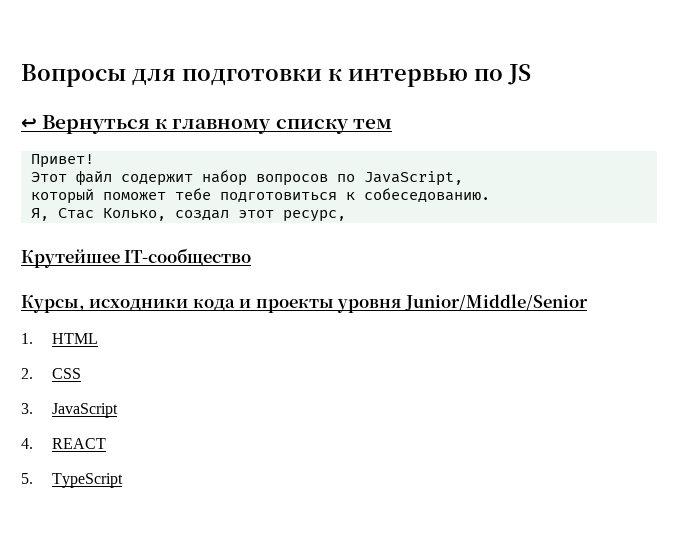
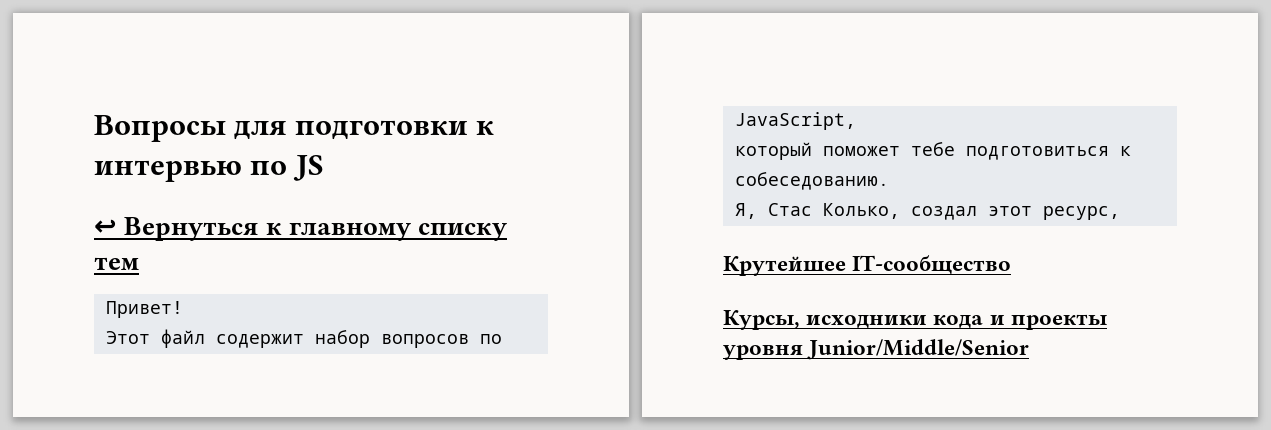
- 1. HTML
- 2. CSS
- 3. JavaScript
- 4. REACT
- 5. TypeScript

